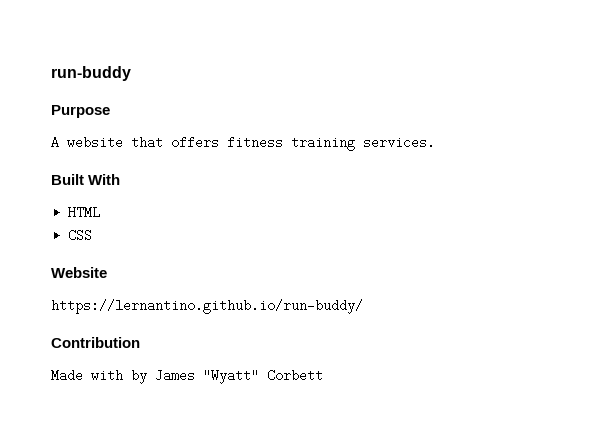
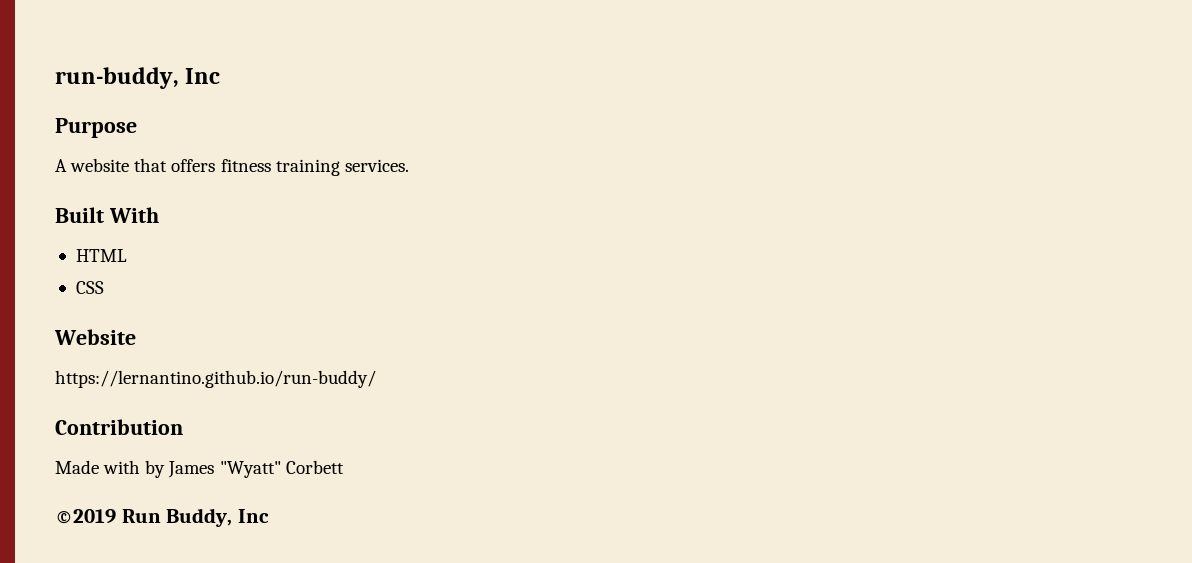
- run-buddy
+ run-buddy, Inc
+ ©2019 Run Buddy, Inc

